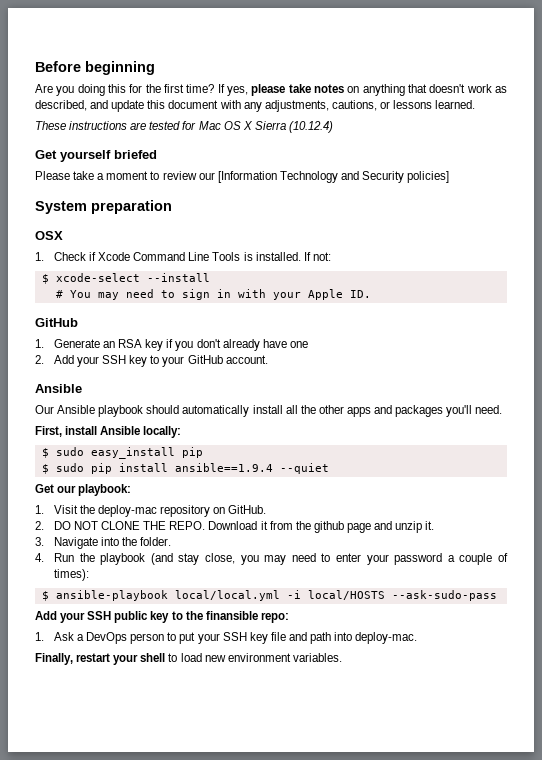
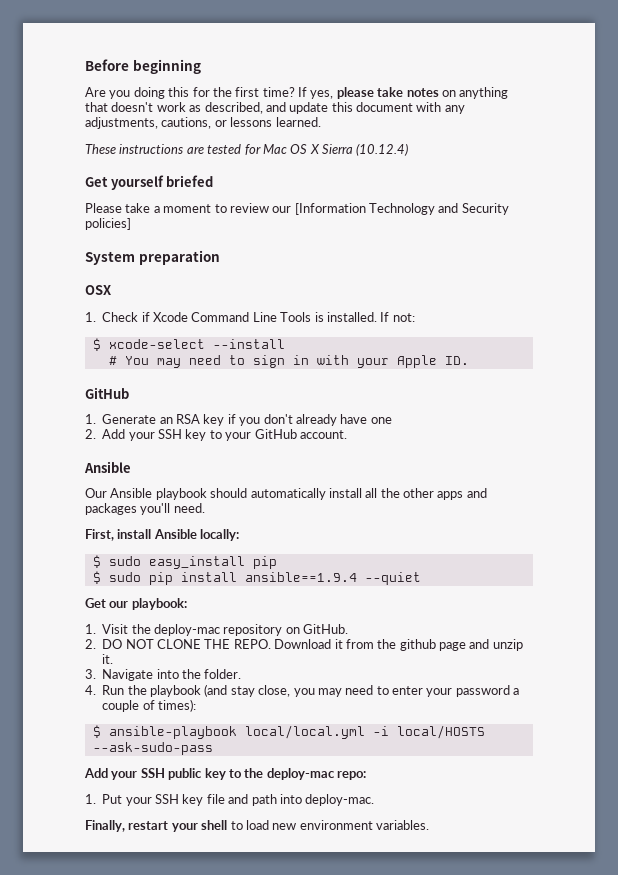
- Add your SSH public key to the finansible repo:
+ Add your SSH public key to the deploy-mac repo:
- 1. Ask a DevOps person to put your SSH key file and path into deploy-mac.
+ 1. Put your SSH key file and path into deploy-mac.

